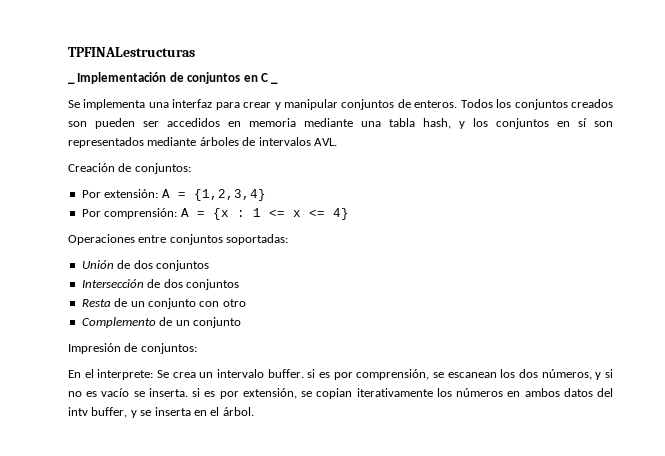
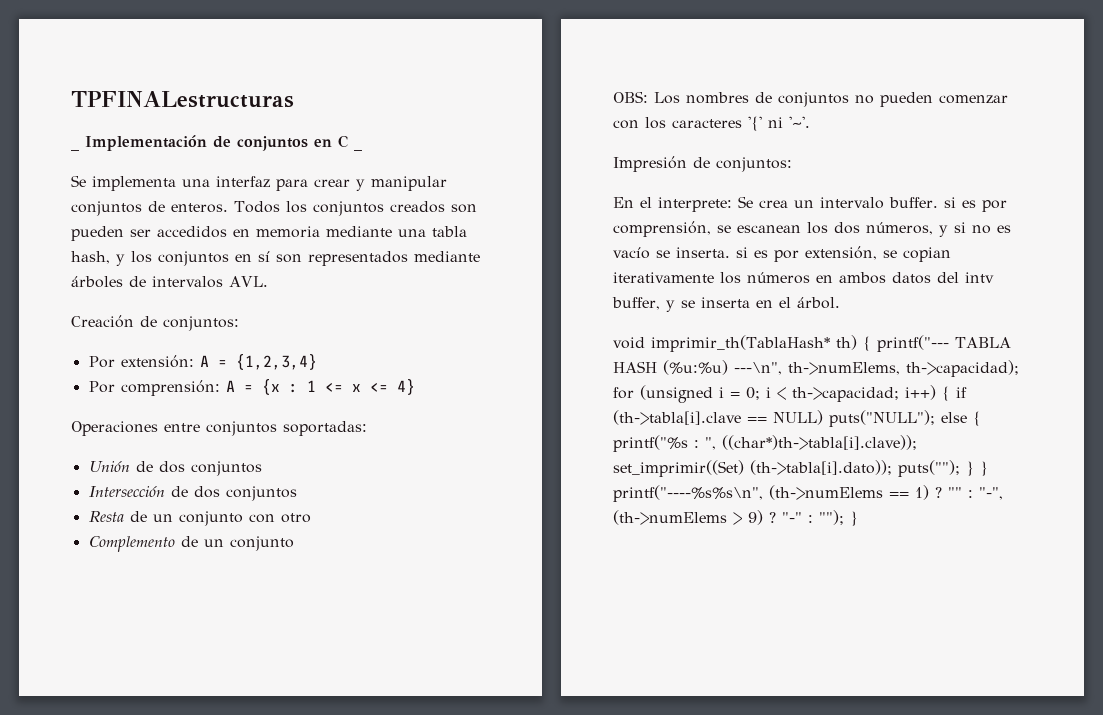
+ OBS: Los nombres de conjuntos no pueden comenzar con los caracteres '{' ni '~'.
+ void imprimir_th(TablaHash* th) { printf("--- TABLA HASH (%u:%u) ---\n", th->numElems, th->capacidad); for (unsigned i = 0; i < th->capacidad; i++) { if (th->tabla[i].clave == NULL) puts("NULL"); else { printf("%s : ", ((char*)th->tabla[i].clave)); set_imprimir((Set) (th->tabla[i].dato)); puts(""); } } printf("----%s%s\n", (th->numElems == 1) ? "" : "-", (th->numElems > 9) ? "-" : ""); }

